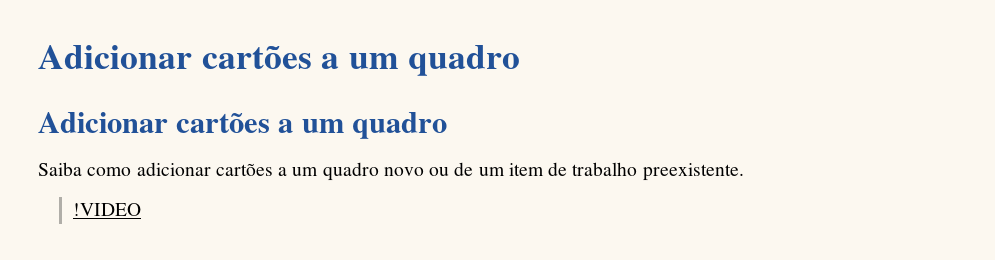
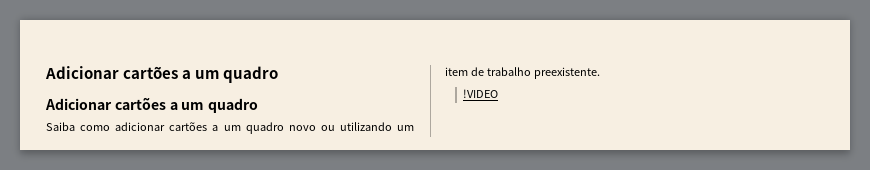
- Saiba como adicionar cartões a um quadro novo ou de um item de trabalho preexistente.
+ Saiba como adicionar cartões a um quadro novo ou utilizando um item de trabalho preexistente.

